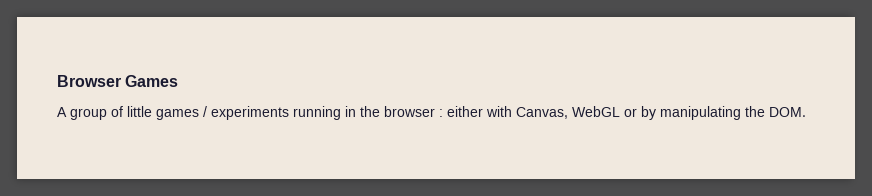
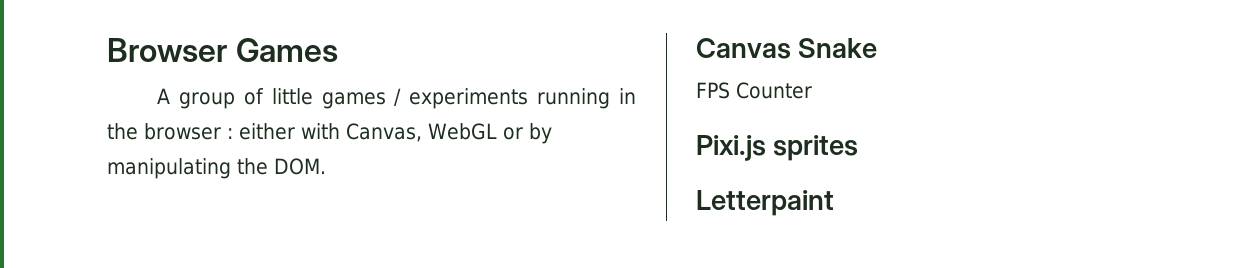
+ Canvas Snake
+ FPS Counter
+ Pixi.js sprites
+ Letterpaint

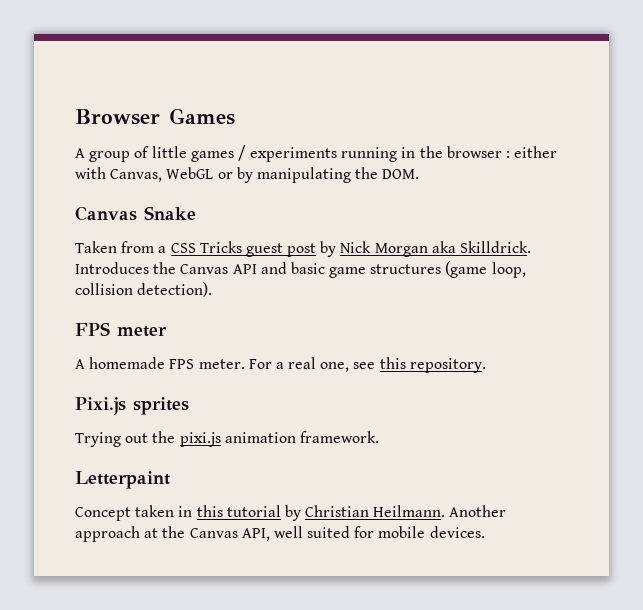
- FPS Counter
+ Taken from a CSS Tricks guest post by Nick Morgan aka Skilldrick. Introduces the Canvas API and basic game structures (game loop, collision detection).
+ FPS meter
+ A homemade FPS meter. For a real one, see this repository.
  Pixi.js sprites
+ Trying out the pixi.js animation framework.
  Letterpaint
+ Concept taken in this tutorial by Christian Heilmann. Another approach at the Canvas API, well suited for mobile devices.

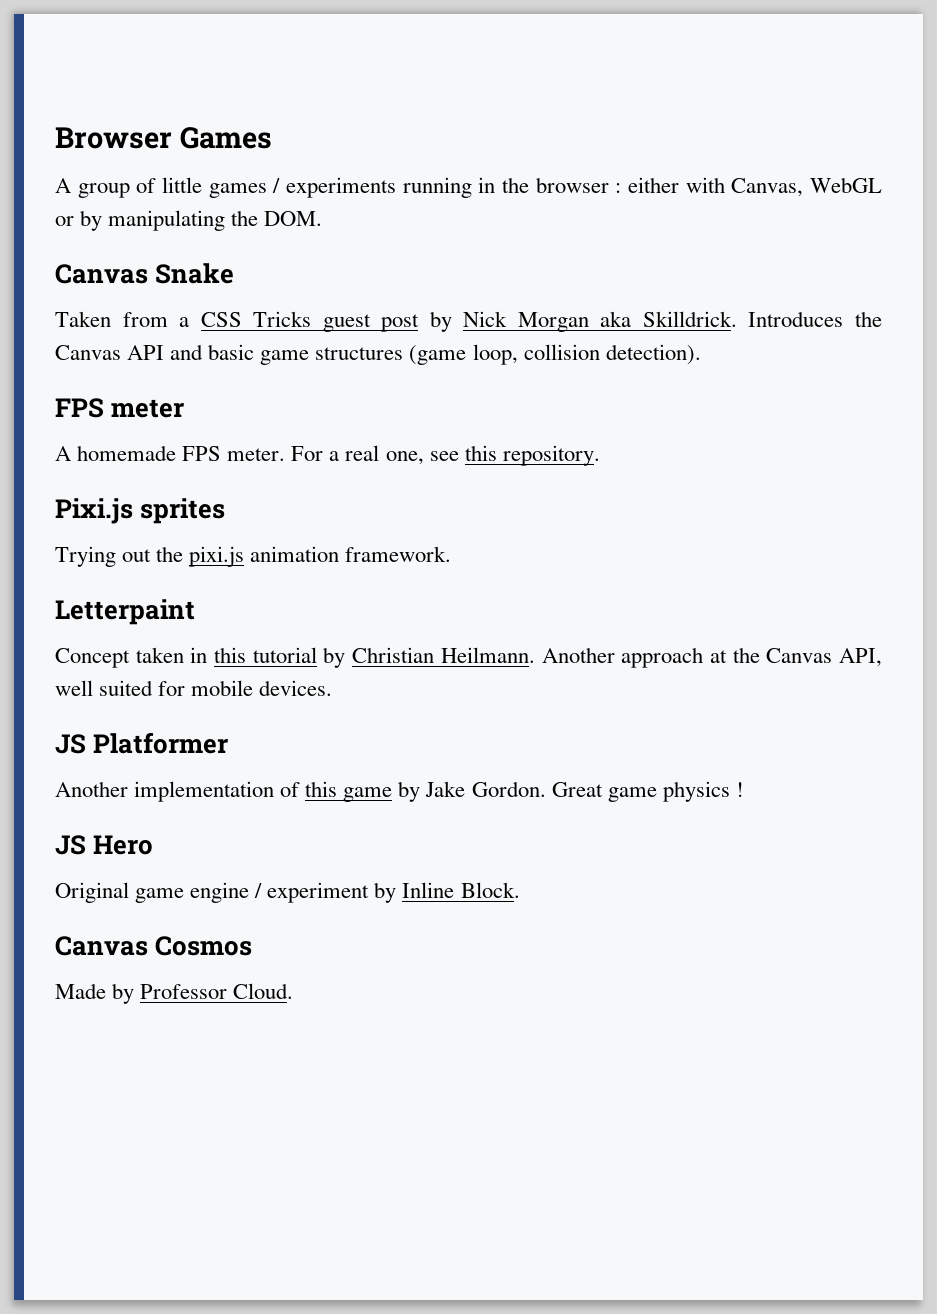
+ JS Platformer
+ Another implementation of this game by Jake Gordon. Great game physics !
+ JS Hero
+ Original game engine / experiment by Inline Block.
+ Canvas Cosmos
+ Made by Professor Cloud.

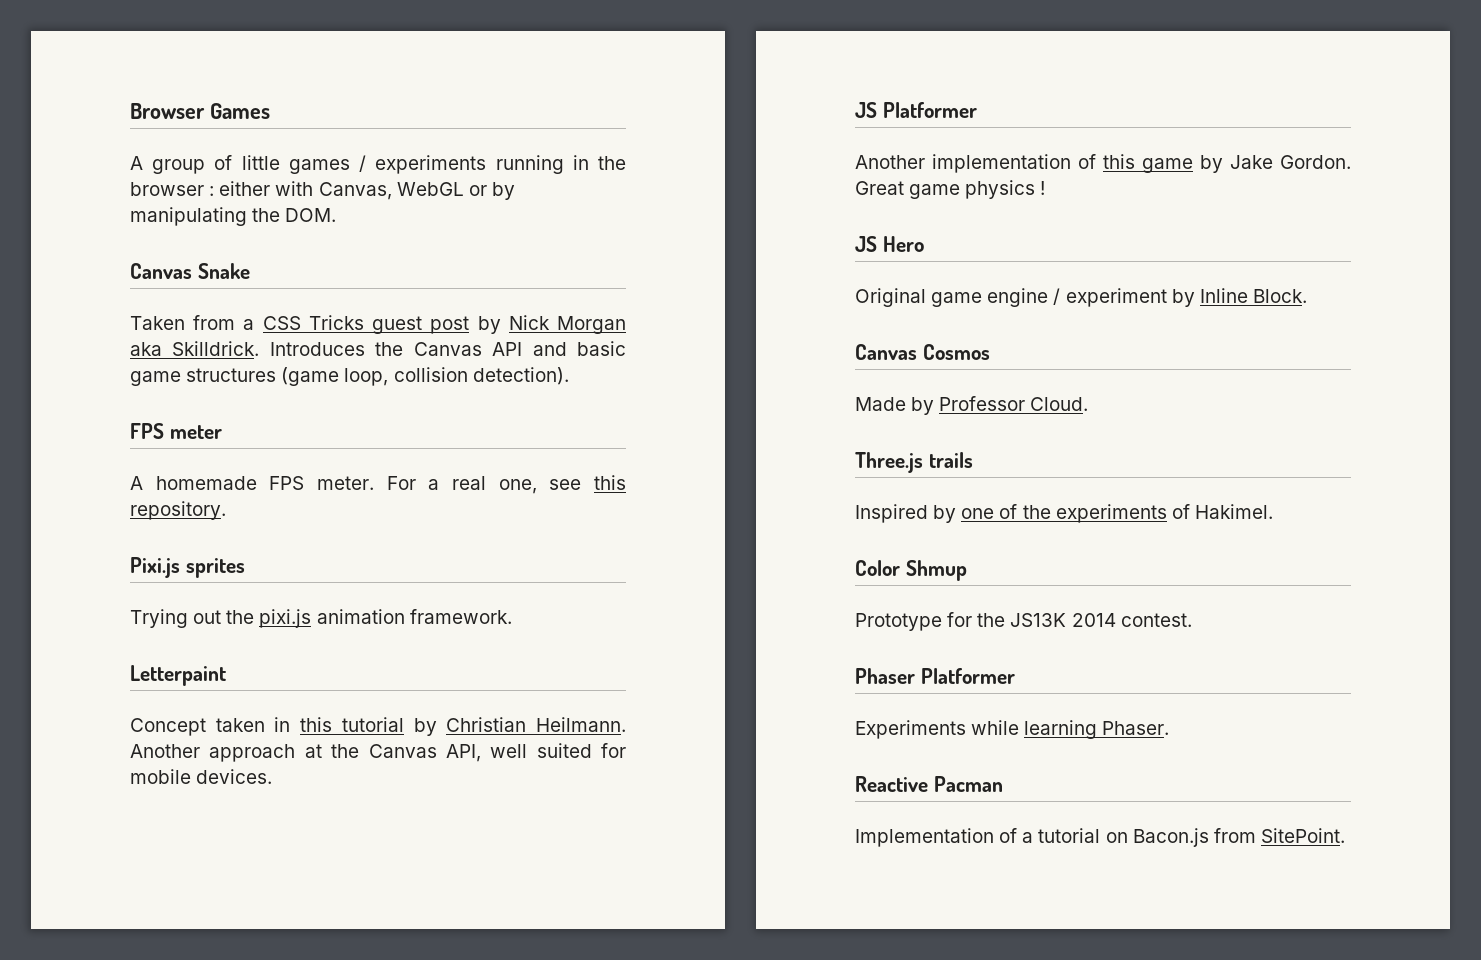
+ Three.js trails
+ Inspired by one of the experiments of Hakimel.
+ Color Shmup
+ Prototype for the JS13K 2014 contest.
+ Phaser Platformer
+ Experiments while learning Phaser.
+ Reactive Pacman
+ Implementation of a tutorial on Bacon.js from SitePoint.

